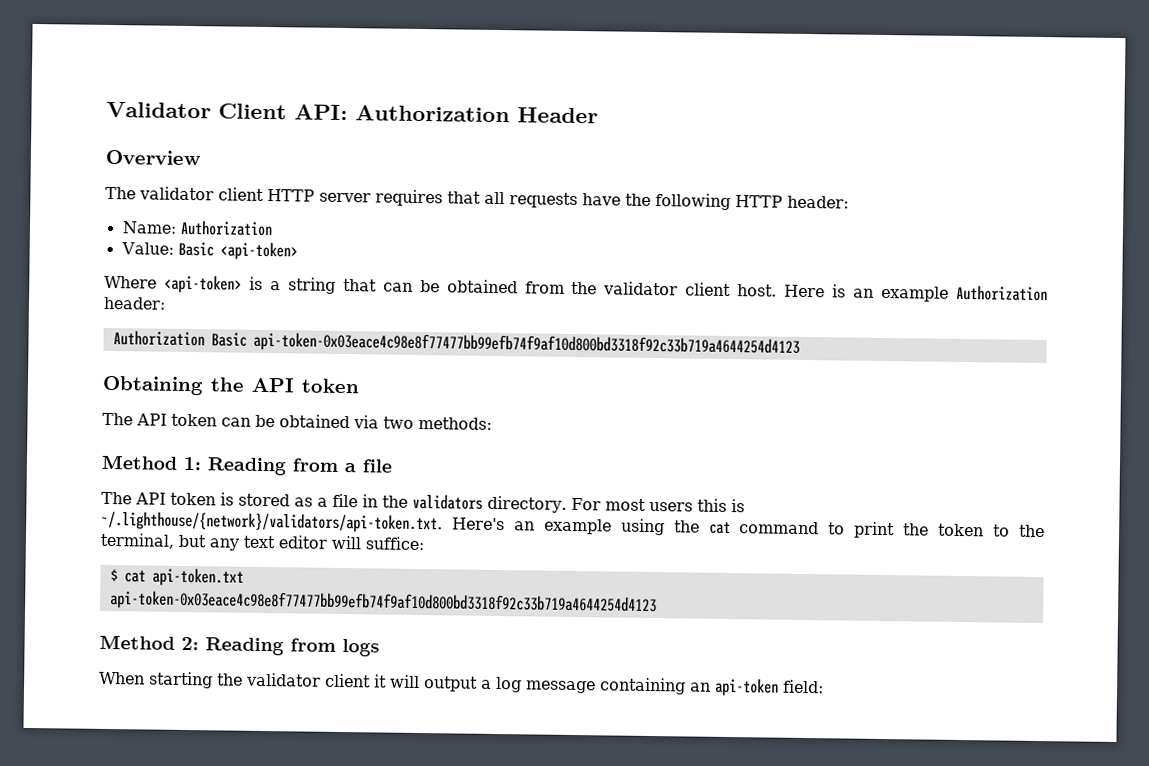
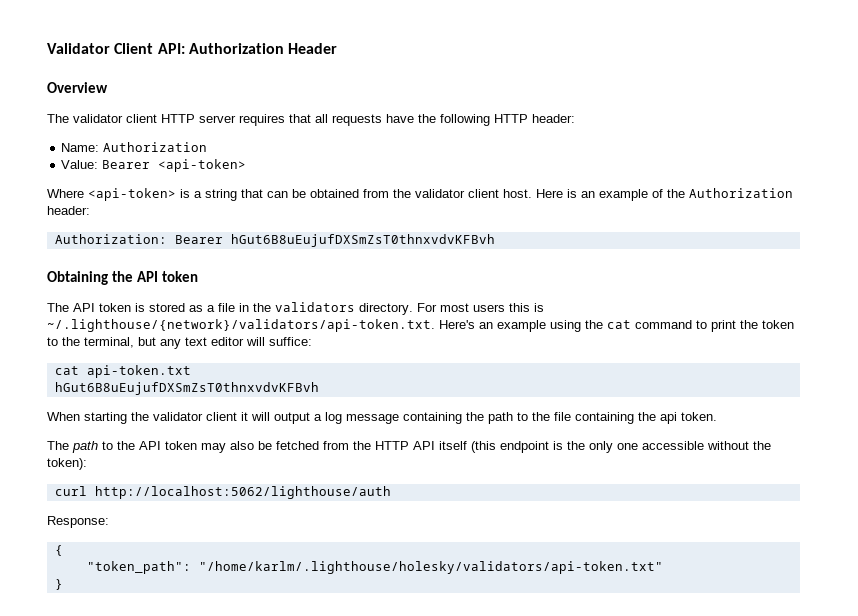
- Value: Basic <api-token>
+ Value: Bearer <api-token>
- Here is an example Authorization header:
+ Here is an example of the Authorization header:
- Authorization Basic api-token-0x03eace4c98e8f77477bb99efb74f9af10d800bd3318f92c33b719a4644254d4123
+ Authorization: Bearer hGut6B8uEujufDXSmZsT0thnxvdvKFBvh
- The API token can be obtained via two methods:
- Method 1: Reading from a file
- $ cat api-token.txt
- api-token-0x03eace4c98e8f77477bb99efb74f9af10d800bd3318f92c33b719a4644254d4123
- Method 2: Reading from logs
+ cat api-token.txt
+ hGut6B8uEujufDXSmZsT0thnxvdvKFBvh
- When starting the validator client it will output a log message containing an api-token field:
+ When starting the validator client it will output a log message containing the path to the file containing the api token.
+ The path to the API token may also be fetched from the HTTP API itself (this endpoint is the only one accessible without the token):
+ curl http://localhost:5062/lighthouse/auth
+ Response:
+ {
+ "token_path": "/home/karlm/.lighthouse/holesky/validators/api-token.txt"
+ }

